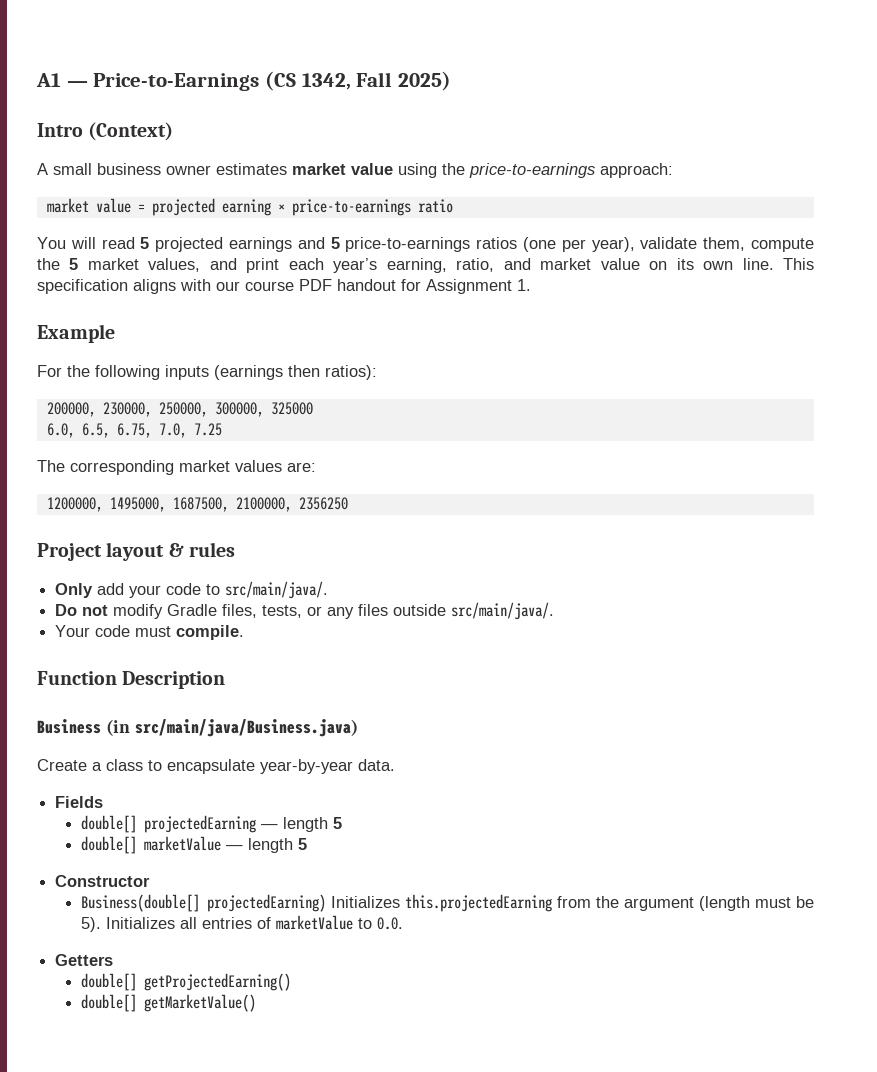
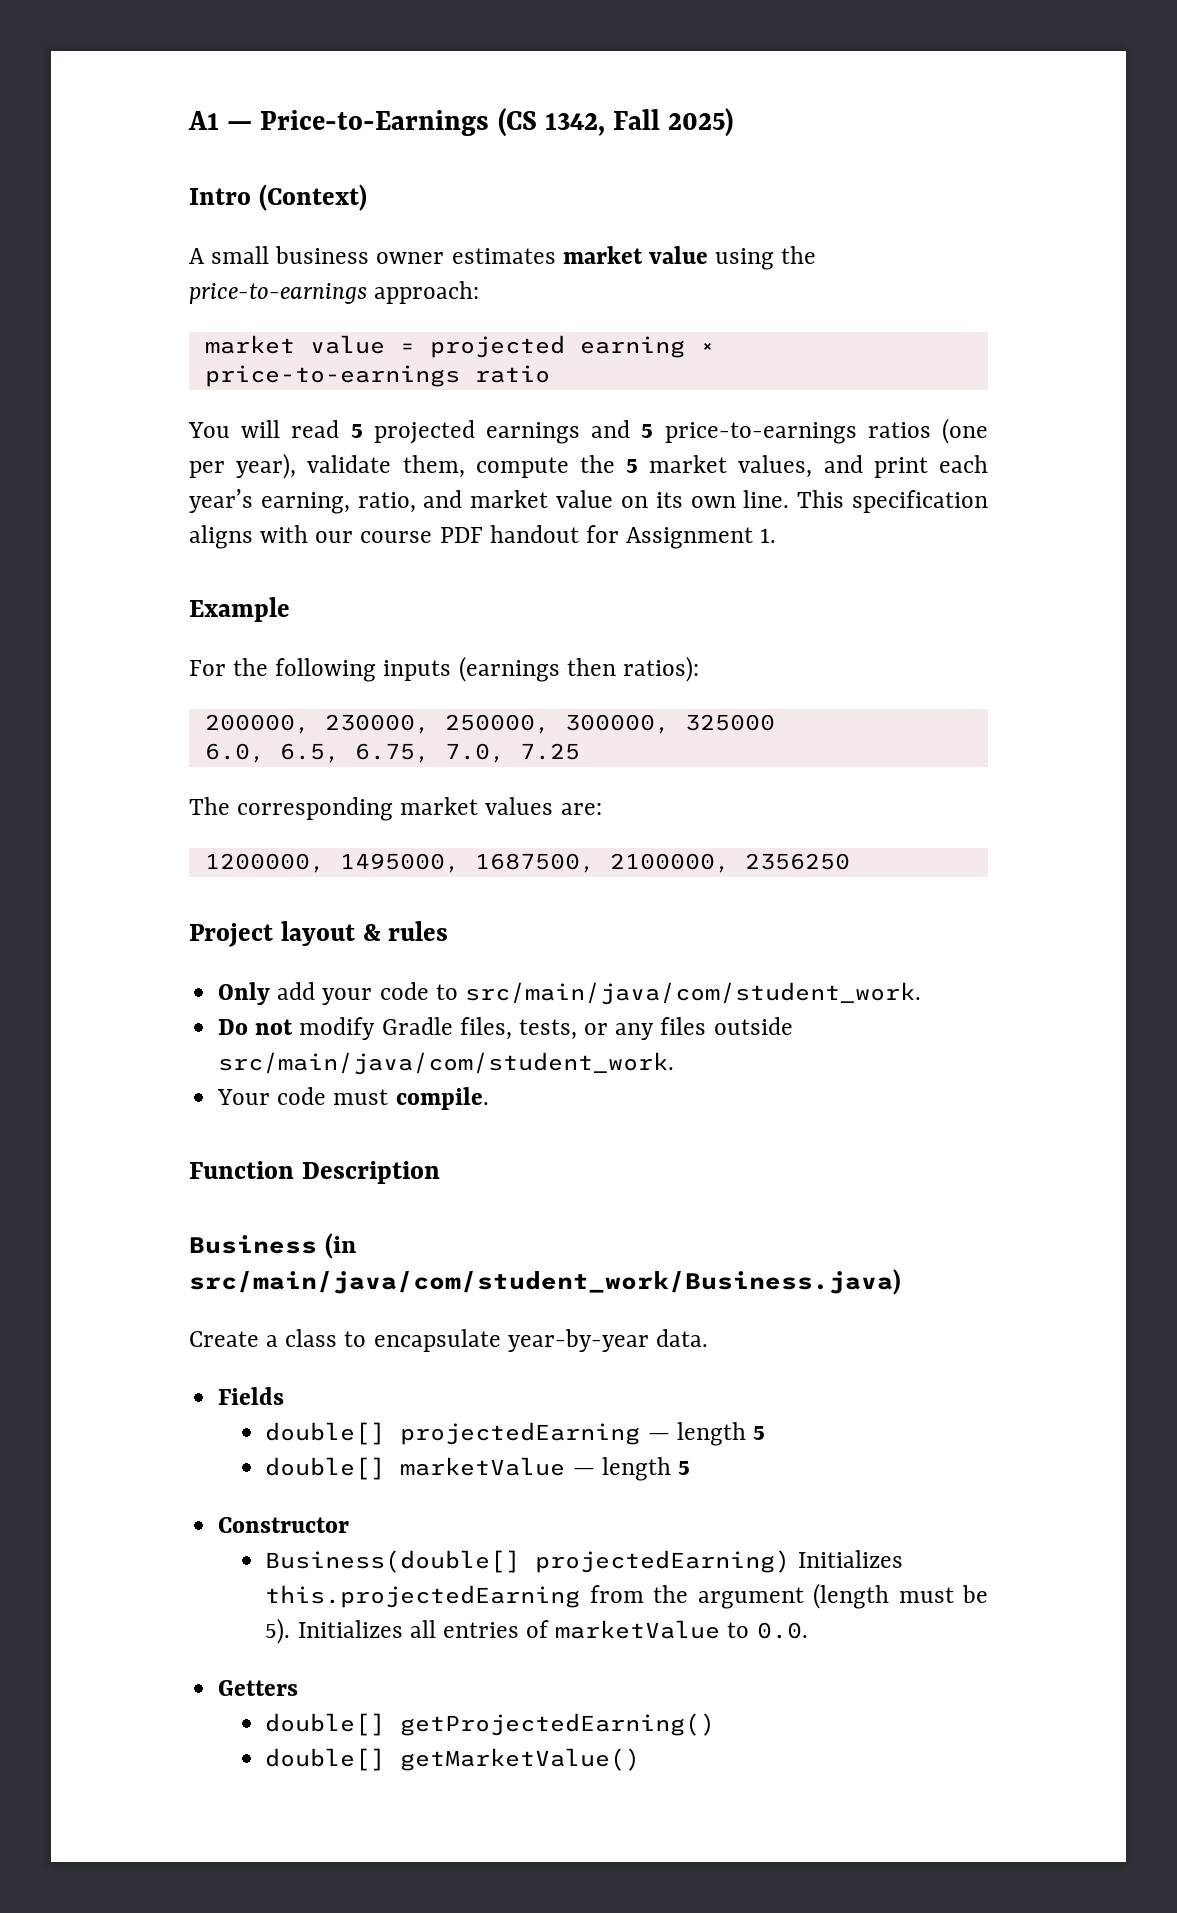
- Only add your code to src/main/java/.
+ Only add your code to src/main/java/com/student_work.
- Do not modify Gradle files, tests, or any files outside src/main/java/.
+ Do not modify Gradle files, tests, or any files outside src/main/java/com/student_work.
- Business (in src/main/java/Business.java)
+ Business (in src/main/java/com/student_work/Business.java)

